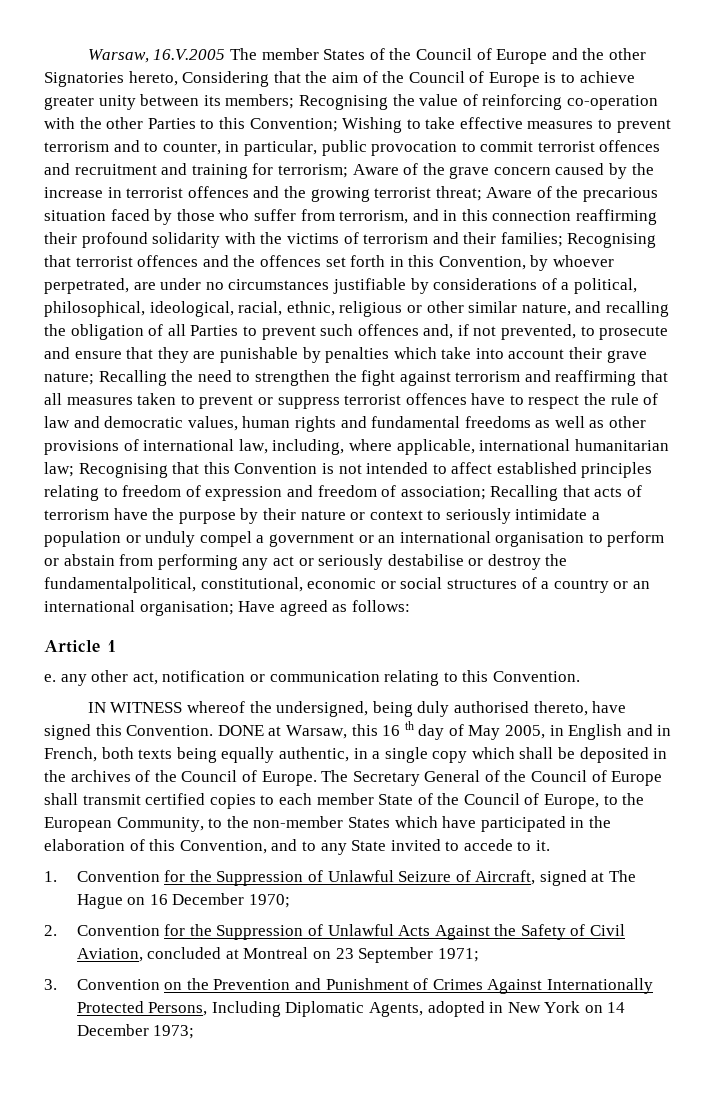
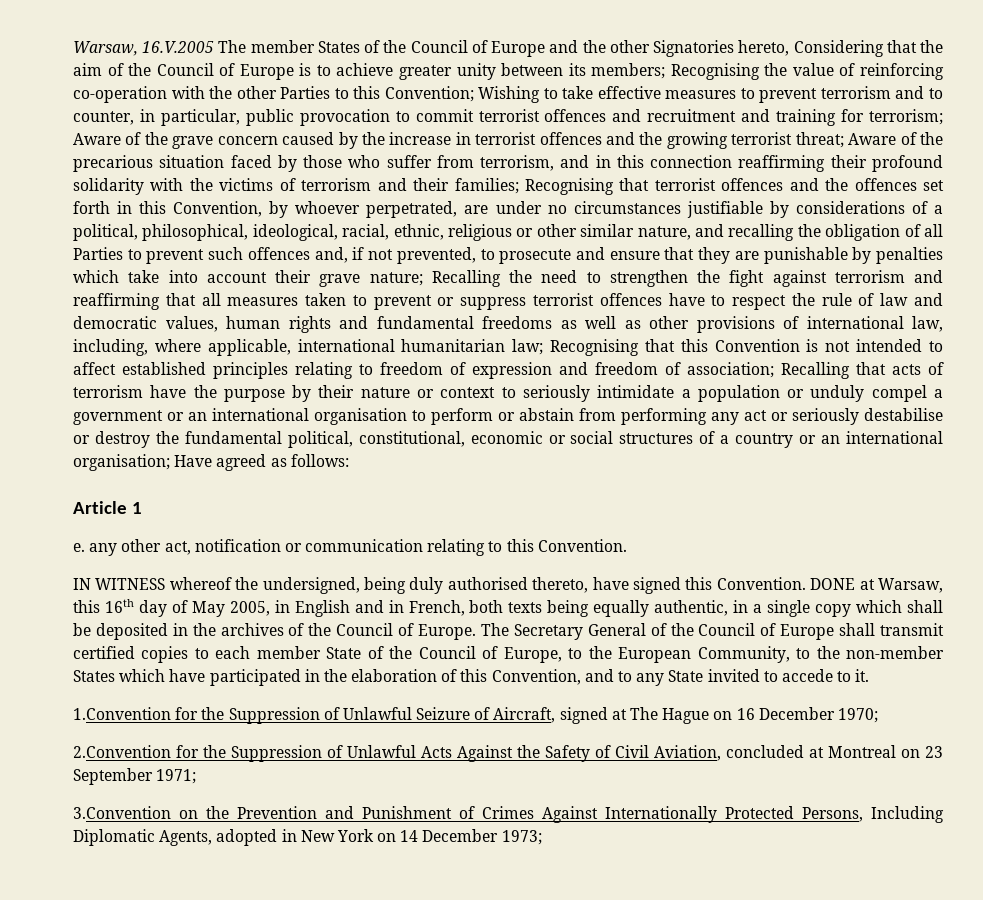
- Recalling that acts of terrorism have the purpose by their nature or context to seriously intimidate a population or unduly compel a government or an international organisation to perform or abstain from performing any act or seriously destabilise or destroy the fundamentalpolitical, constitutional, economic or social structures of a country or an international organisation;
+ Recalling that acts of terrorism have the purpose by their nature or context to seriously intimidate a population or unduly compel a government or an international organisation to perform or abstain from performing any act or seriously destabilise or destroy the fundamental political, constitutional, economic or social structures of a country or an international organisation;
- DONE at Warsaw, this 16 th day of May 2005, in English and in French, both texts being equally authentic, in a single copy which shall be deposited in the archives of the Council of Europe.
+ DONE at Warsaw, this 16th day of May 2005, in English and in French, both texts being equally authentic, in a single copy which shall be deposited in the archives of the Council of Europe.
- 1. Convention for the Suppression of Unlawful Seizure of Aircraft, signed at The Hague on 16 December 1970;
+ 1.Convention for the Suppression of Unlawful Seizure of Aircraft, signed at The Hague on 16 December 1970;
- 2. Convention for the Suppression of Unlawful Acts Against the Safety of Civil Aviation, concluded at Montreal on 23 September 1971;
+ 2.Convention for the Suppression of Unlawful Acts Against the Safety of Civil Aviation, concluded at Montreal on 23 September 1971;
- 3. Convention on the Prevention and Punishment of Crimes Against Internationally Protected Persons, Including Diplomatic Agents, adopted in New York on 14 December 1973;
+ 3.Convention on the Prevention and Punishment of Crimes Against Internationally Protected Persons, Including Diplomatic Agents, adopted in New York on 14 December 1973;

